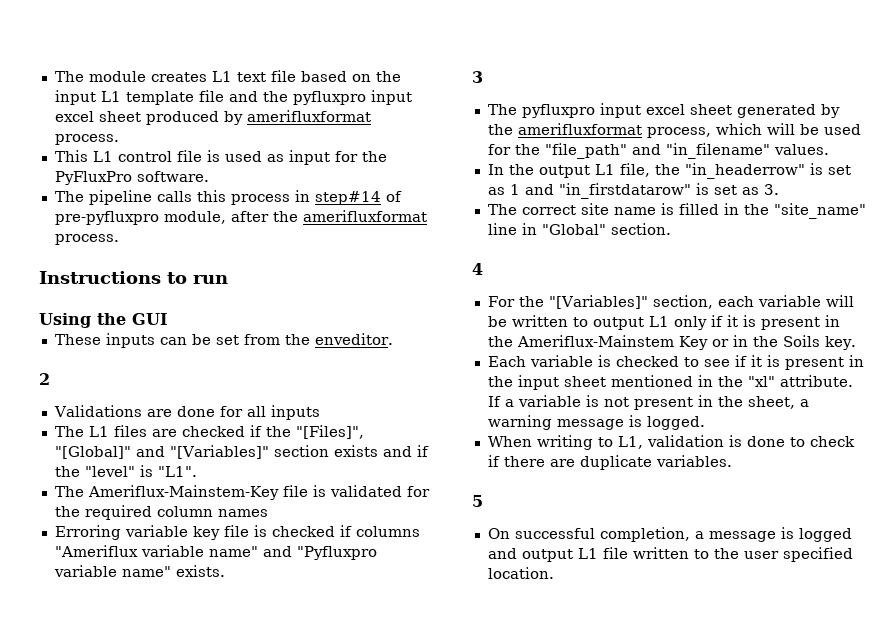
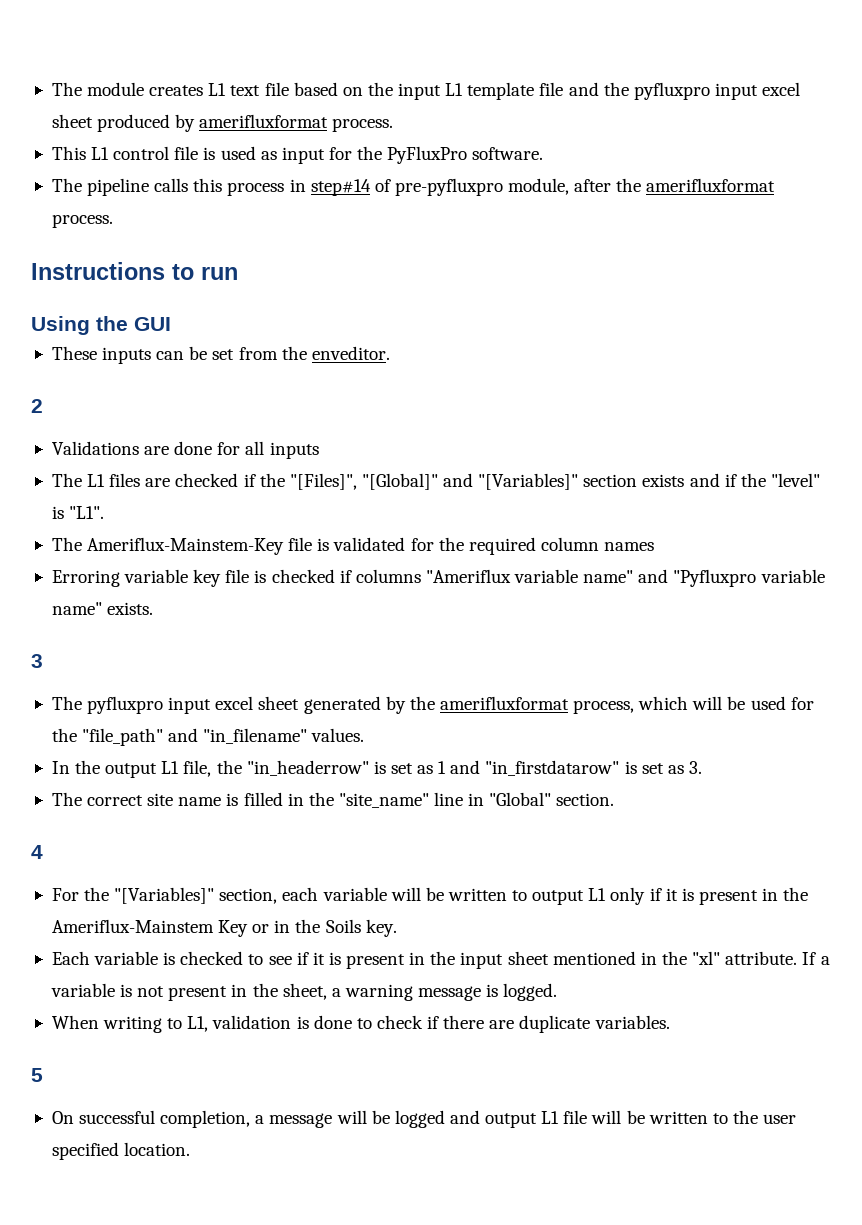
- On successful completion, a message is logged and output L1 file written to the user specified location.
+ On successful completion, a message will be logged and output L1 file will be written to the user specified location.

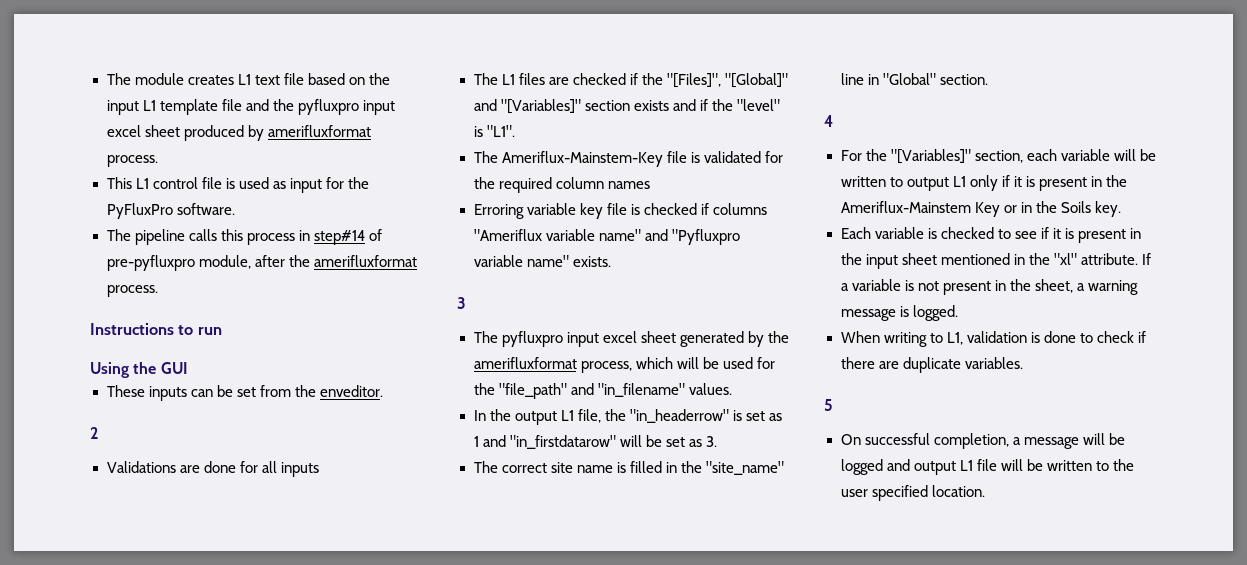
- In the output L1 file, the "in_headerrow" is set as 1 and "in_firstdatarow" is set as 3.
+ In the output L1 file, the "in_headerrow" is set as 1 and "in_firstdatarow" will be set as 3.

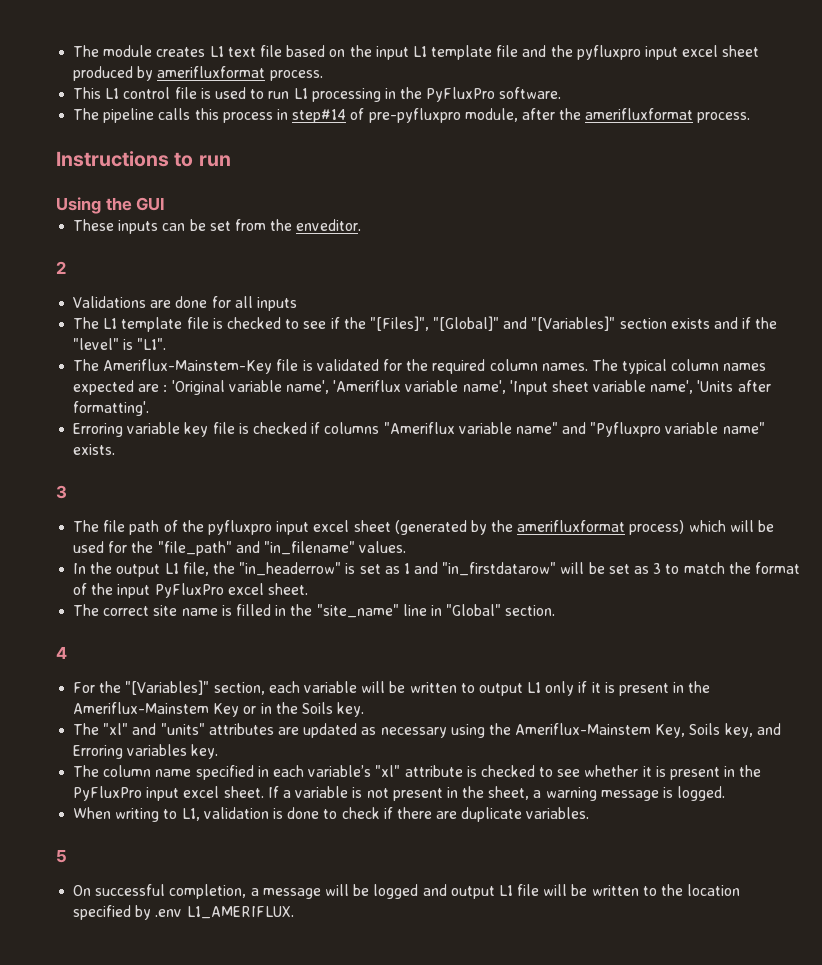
- This L1 control file is used as input for the PyFluxPro software.
+ This L1 control file is used to run L1 processing in the PyFluxPro software.
- The L1 files are checked if the "[Files]", "[Global]" and "[Variables]" section exists and if the "level" is "L1".
+ The L1 template file is checked to see if the "[Files]", "[Global]" and "[Variables]" section exists and if the "level" is "L1".
- The Ameriflux-Mainstem-Key file is validated for the required column names
+ The Ameriflux-Mainstem-Key file is validated for the required column names. The typical column names expected are : 'Original variable name', 'Ameriflux variable name', 'Input sheet variable name', 'Units after formatting'.
- The pyfluxpro input excel sheet generated by the amerifluxformat process, which will be used for the "file_path" and "in_filename" values.
+ The file path of the pyfluxpro input excel sheet (generated by the amerifluxformat process) which will be used for the "file_path" and "in_filename" values.
- In the output L1 file, the "in_headerrow" is set as 1 and "in_firstdatarow" will be set as 3.
+ In the output L1 file, the "in_headerrow" is set as 1 and "in_firstdatarow" will be set as 3 to match the format of the input PyFluxPro excel sheet.
- Each variable is checked to see if it is present in the input sheet mentioned in the "xl" attribute.
+ The "xl" and "units" attributes are updated as necessary using the Ameriflux-Mainstem Key, Soils key, and Erroring variables key.
+ The column name specified in each variable’s "xl" attribute is checked to see whether it is present in the PyFluxPro input excel sheet.
- On successful completion, a message will be logged and output L1 file will be written to the user specified location.
+ On successful completion, a message will be logged and output L1 file will be written to the location specified by .env L1_AMERIFLUX.

